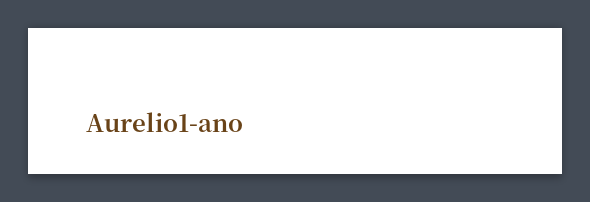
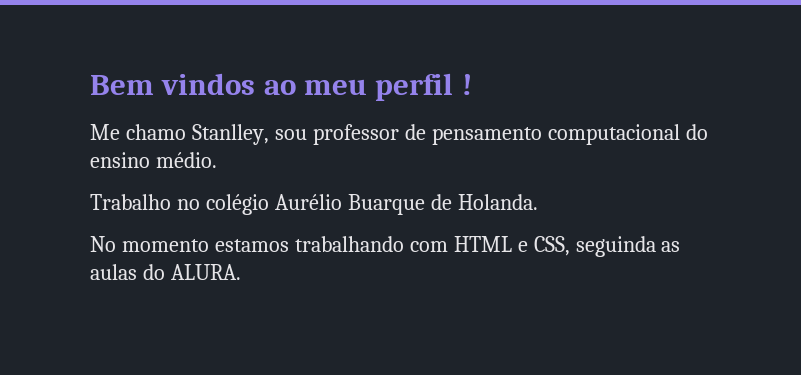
- Aurelio1-ano
+ Bem vindos ao meu perfil !
+ Me chamo Stanlley, sou professor de pensamento computacional do ensino médio.
+ Trabalho no colégio Aurélio Buarque de Holanda.
+ No momento estamos trabalhando com HTML e CSS, seguinda as aulas do ALURA.

